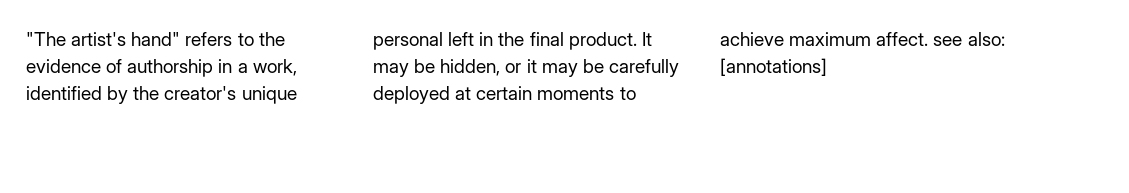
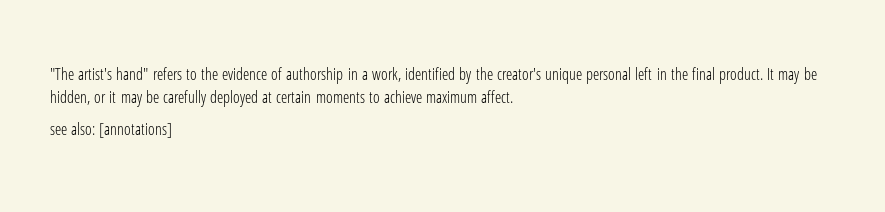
- It may be hidden, or it may be carefully deployed at certain moments to achieve maximum affect. see also: [annotations]
+ It may be hidden, or it may be carefully deployed at certain moments to achieve maximum affect.
+ see also: [annotations]

